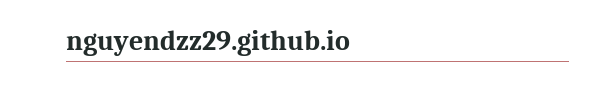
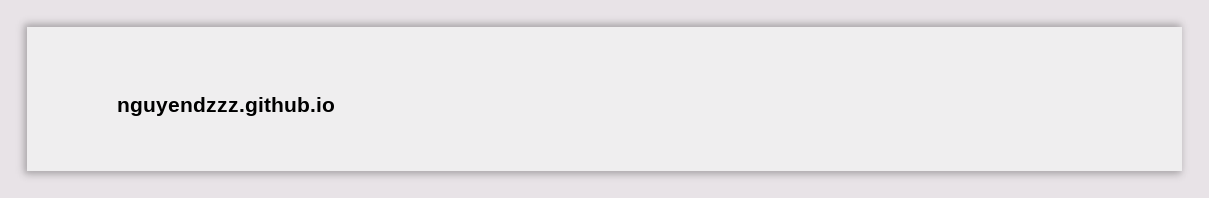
- nguyendzz29.github.io
+ nguyendzzz.github.io

